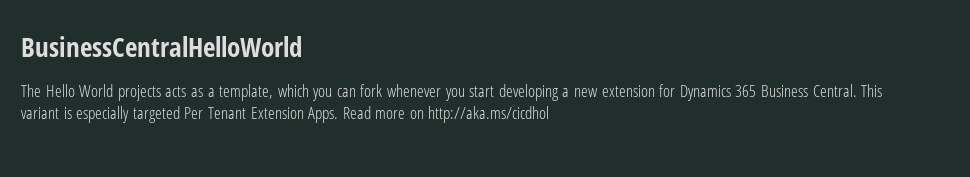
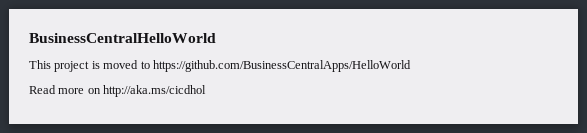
- The Hello World projects acts as a template, which you can fork whenever you start developing a new extension for Dynamics 365 Business Central. This variant is especially targeted Per Tenant Extension Apps. Read more on http://aka.ms/cicdhol
+ This project is moved to https://github.com/BusinessCentralApps/HelloWorld
+ Read more on http://aka.ms/cicdhol

